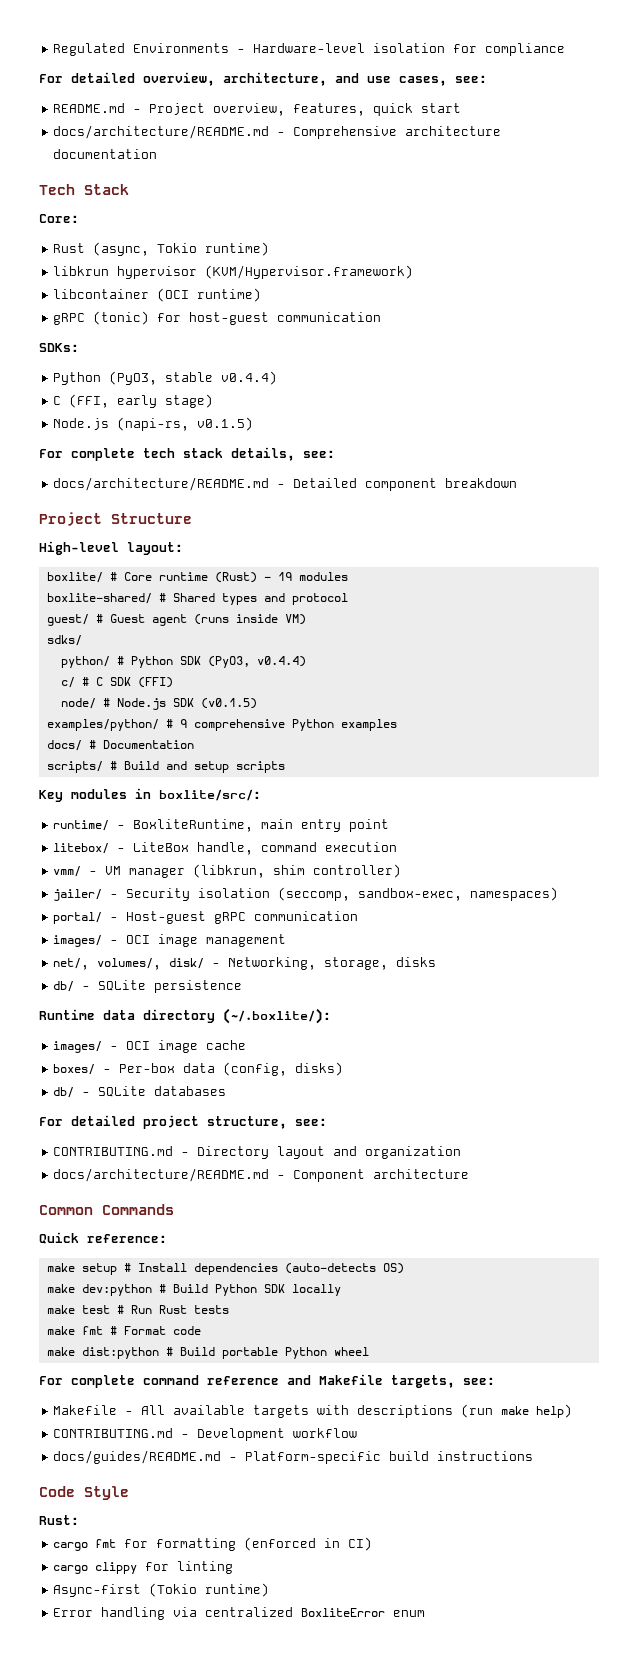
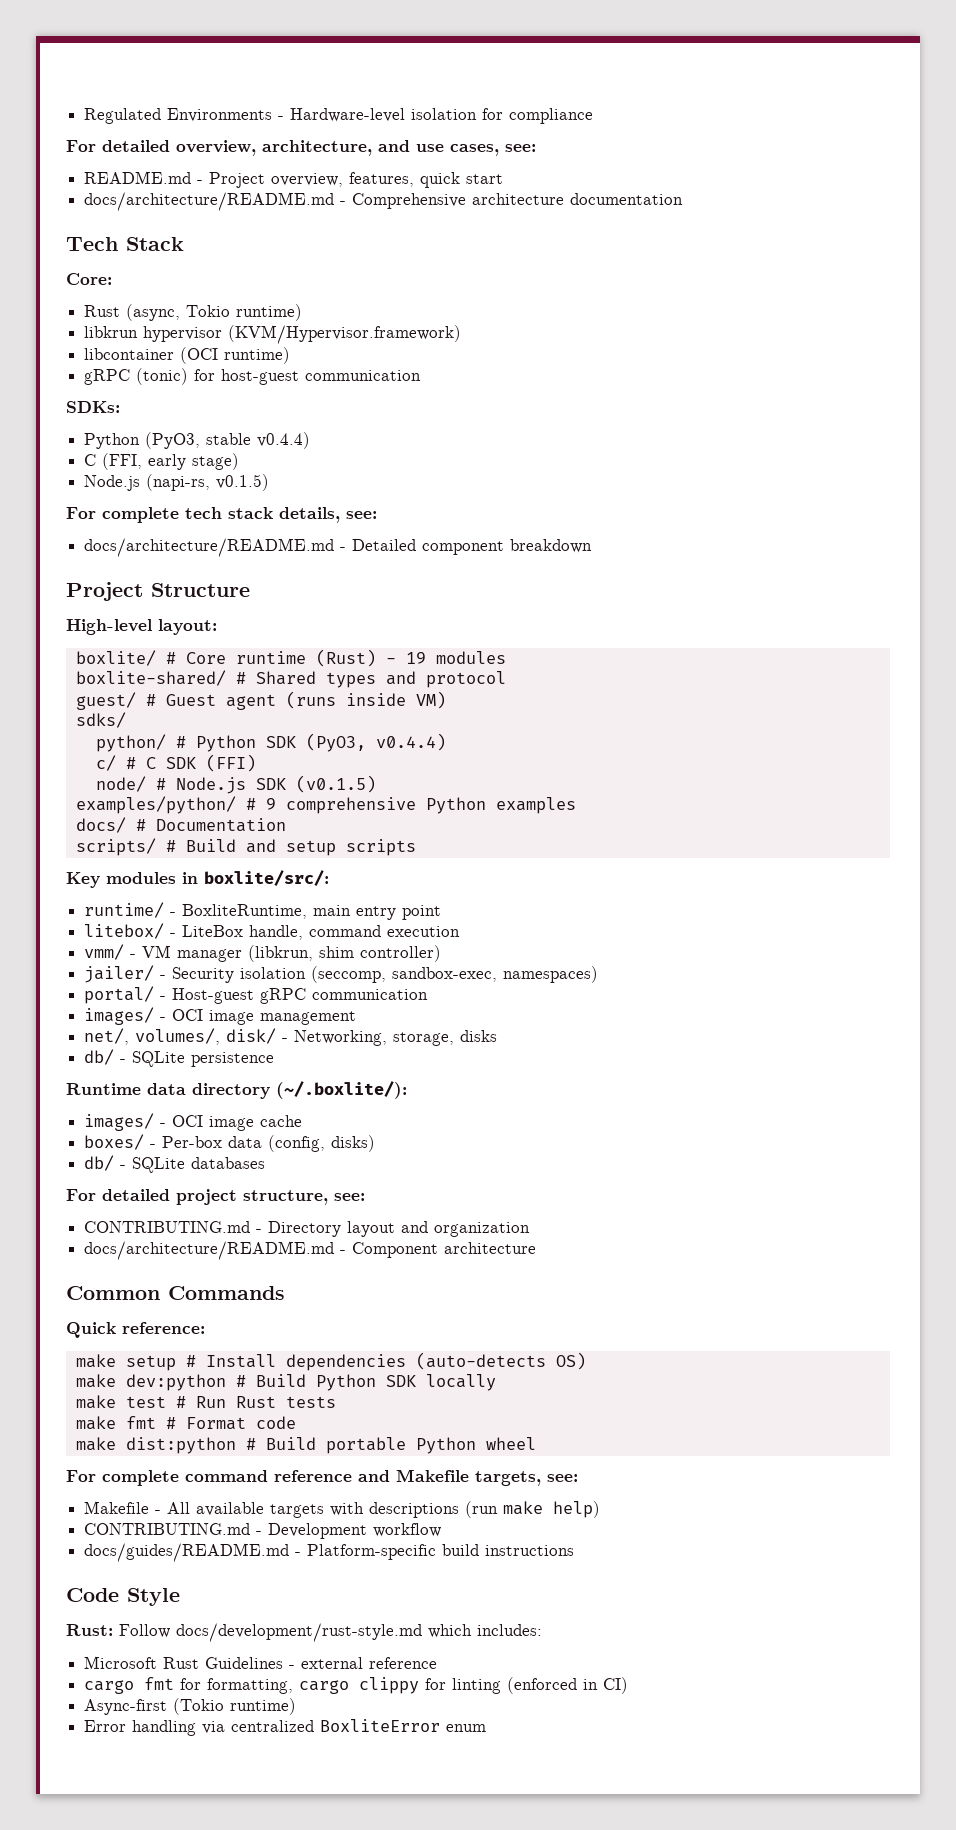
- Rust:
+ Rust: Follow docs/development/rust-style.md which includes:
+ Microsoft Rust Guidelines - external reference
- cargo fmt for formatting (enforced in CI)
- cargo clippy for linting
+ cargo fmt for formatting, cargo clippy for linting (enforced in CI)

